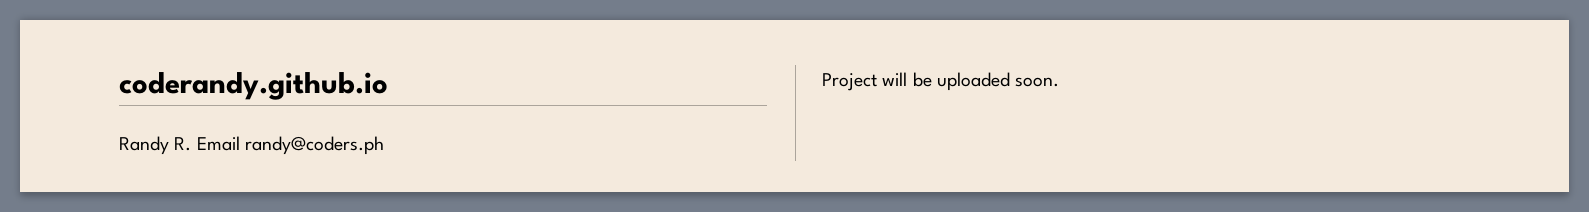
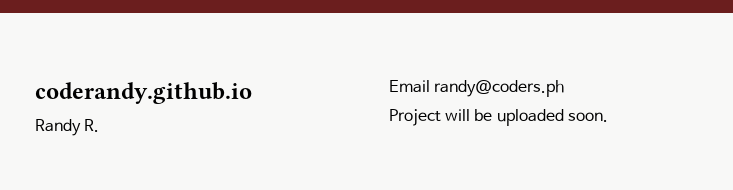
- Randy R. Email randy@coders.ph
+ Randy R.
+ Email randy@coders.ph

